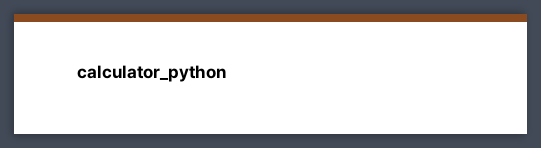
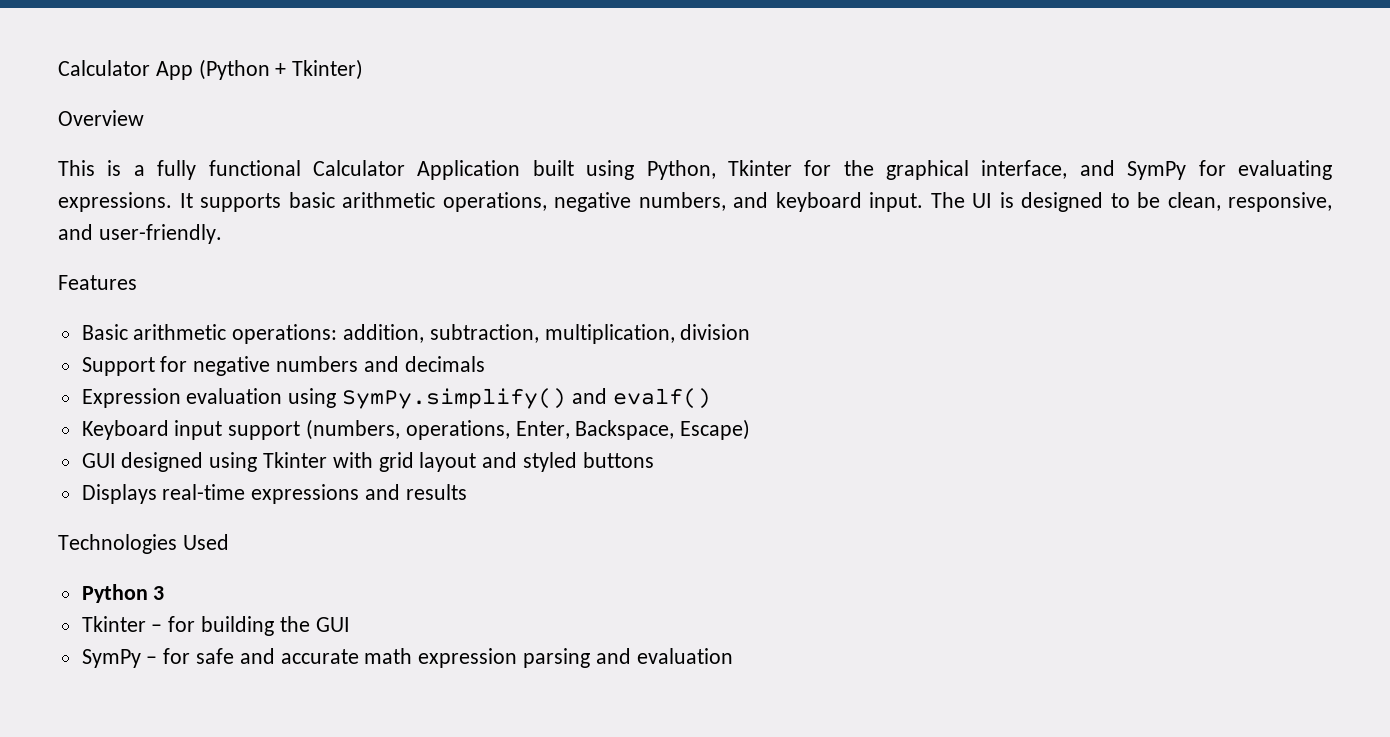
- calculator_python
+ Calculator App (Python + Tkinter)
+ Overview
+ This is a fully functional Calculator Application built using Python, Tkinter for the graphical interface, and SymPy for evaluating expressions. It supports basic arithmetic operations, negative numbers, and keyboard input. The UI is designed to be clean, responsive, and user-friendly.
+ Features
+ Basic arithmetic operations: addition, subtraction, multiplication, division
+ Support for negative numbers and decimals
+ Expression evaluation using SymPy.simplify() and evalf()
+ Keyboard input support (numbers, operations, Enter, Backspace, Escape)
+ GUI designed using Tkinter with grid layout and styled buttons
+ Displays real-time expressions and results
+ Technologies Used
+ Python 3
+ Tkinter – for building the GUI
+ SymPy – for safe and accurate math expression parsing and evaluation

